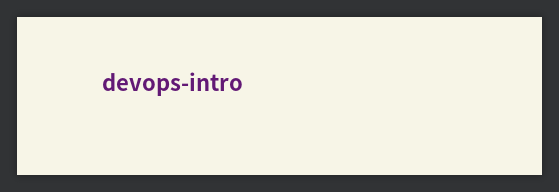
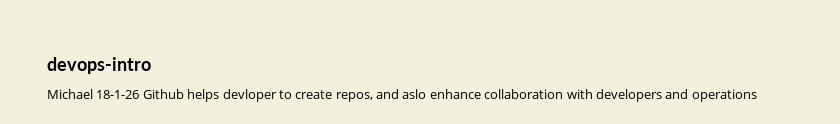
+ Michael 18-1-26 Github helps devloper to create repos, and aslo enhance collaboration with developers and operations

